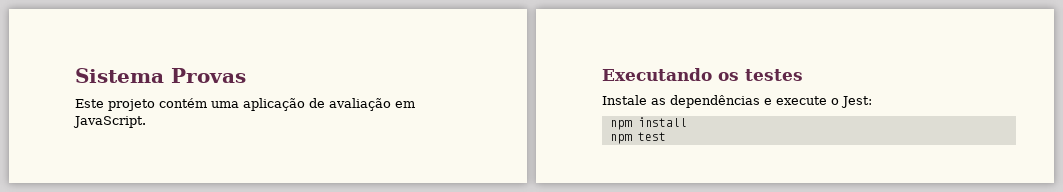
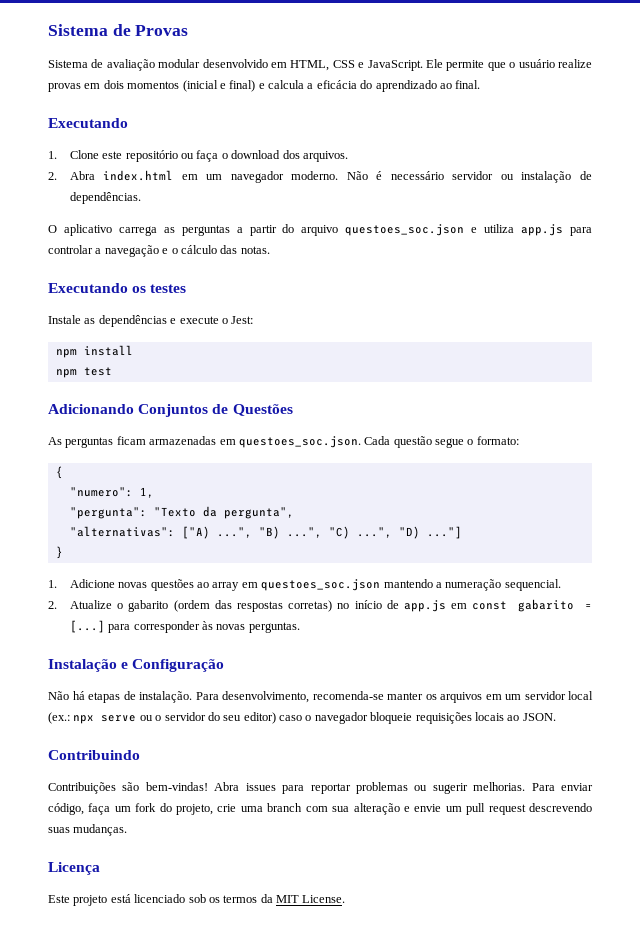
- Sistema Provas
+ Sistema de Provas
- Este projeto contém uma aplicação de avaliação em JavaScript.
+ Sistema de avaliação modular desenvolvido em HTML, CSS e JavaScript. Ele permite que o usuário realize provas em dois momentos (inicial e final) e calcula a eficácia do aprendizado ao final.
+ Executando
+ 1. Clone este repositório ou faça o download dos arquivos.
+ 2. Abra index.html em um navegador moderno. Não é necessário servidor ou instalação de dependências.
+ O aplicativo carrega as perguntas a partir do arquivo questoes_soc.json e utiliza app.js para controlar a navegação e o cálculo das notas.
+ Adicionando Conjuntos de Questões
+ As perguntas ficam armazenadas em questoes_soc.json. Cada questão segue o formato:
+ {
+ "numero": 1,
+ "pergunta": "Texto da pergunta",
+ "alternativas": ["A) ...", "B) ...", "C) ...", "D) ..."]
+ }
+ 1. Adicione novas questões ao array em questoes_soc.json mantendo a numeração sequencial.
+ 2. Atualize o gabarito (ordem das respostas corretas) no início de app.js em const gabarito = [...] para corresponder às novas perguntas.
+ Instalação e Configuração
+ Não há etapas de instalação. Para desenvolvimento, recomenda-se manter os arquivos em um servidor local (ex.: npx serve ou o servidor do seu editor) caso o navegador bloqueie requisições locais ao JSON.
+ Contribuindo
+ Contribuições são bem-vindas! Abra issues para reportar problemas ou sugerir melhorias. Para enviar código, faça um fork do projeto, crie uma branch com sua alteração e envie um pull request descrevendo suas mudanças.
+ Licença
+ Este projeto está licenciado sob os termos da MIT License.

